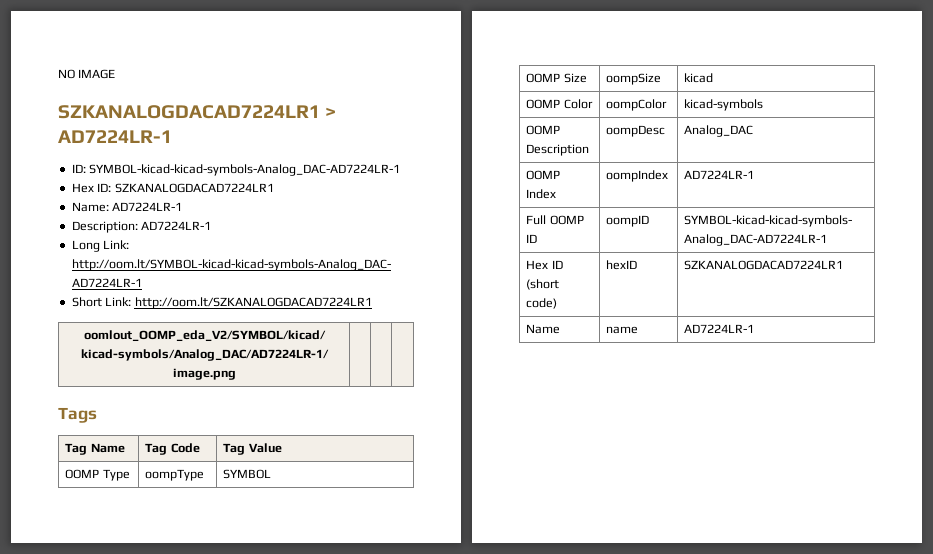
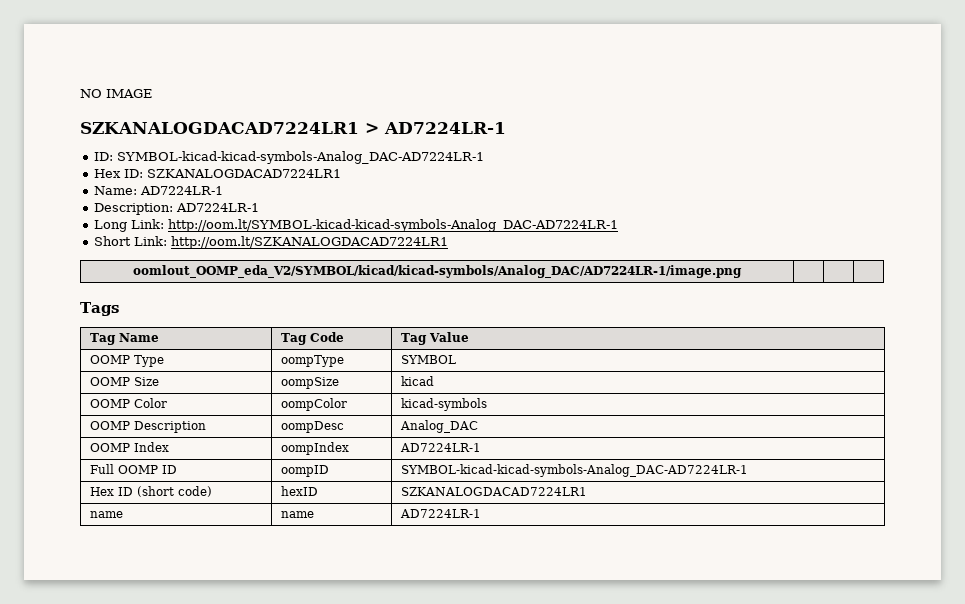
- Name | name | AD7224LR-1
+ name | name | AD7224LR-1

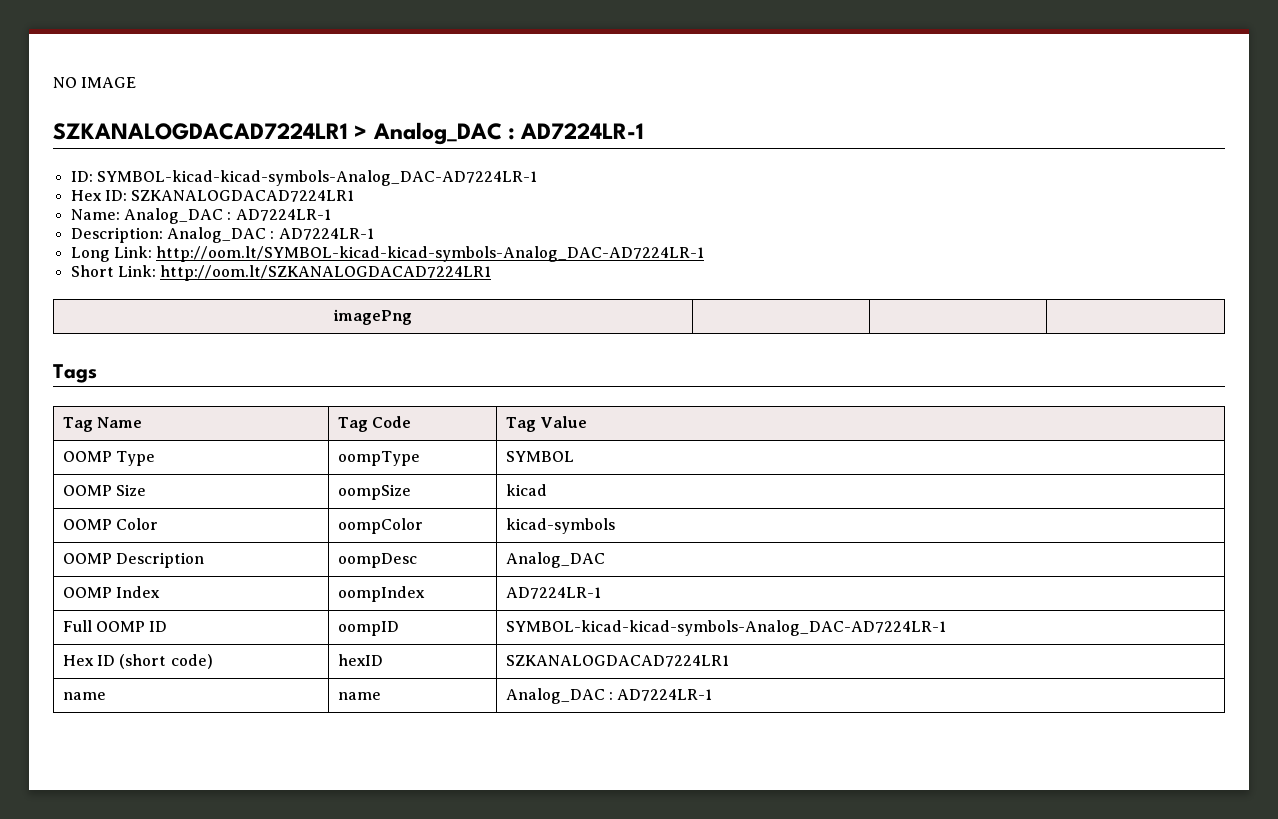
- SZKANALOGDACAD7224LR1 > AD7224LR-1
+ SZKANALOGDACAD7224LR1 > Analog_DAC : AD7224LR-1
- Name: AD7224LR-1
+ Name: Analog_DAC : AD7224LR-1
- Description: AD7224LR-1
+ Description: Analog_DAC : AD7224LR-1
- oomlout_OOMP_eda_V2/SYMBOL/kicad/kicad-symbols/Analog_DAC/AD7224LR-1/image.png | | |
+ imagePng | | |
- name | name | AD7224LR-1
+ name | name | Analog_DAC : AD7224LR-1

